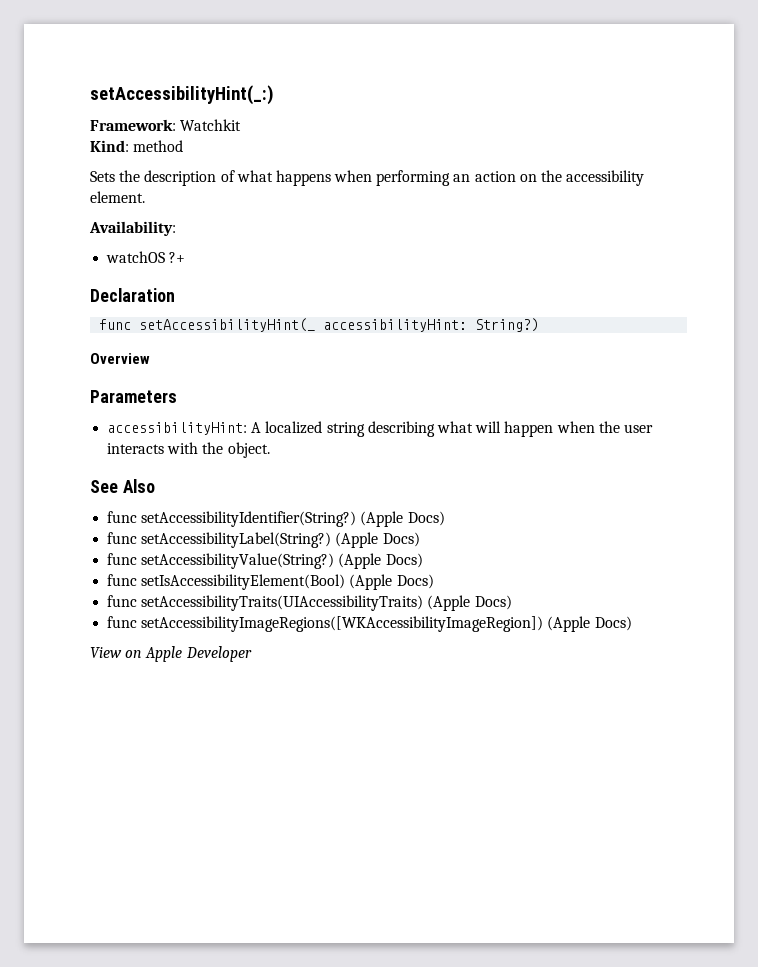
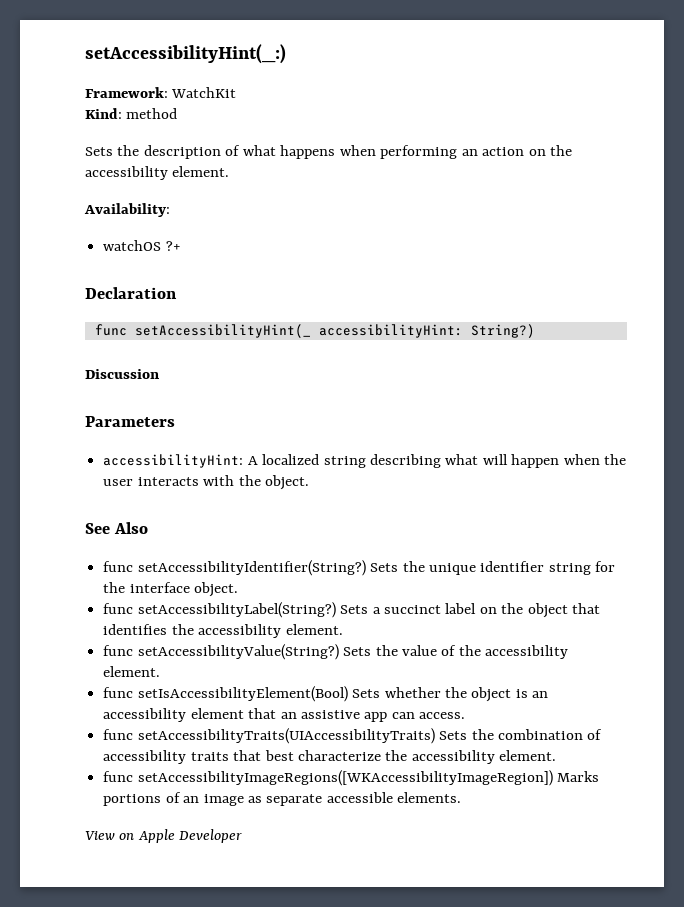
- Framework: Watchkit
+ Framework: WatchKit
- Overview
+ Discussion
- func setAccessibilityIdentifier(String?) (Apple Docs)
- func setAccessibilityLabel(String?) (Apple Docs)
- func setAccessibilityValue(String?) (Apple Docs)
- func setIsAccessibilityElement(Bool) (Apple Docs)
- func setAccessibilityTraits(UIAccessibilityTraits) (Apple Docs)
- func setAccessibilityImageRegions([WKAccessibilityImageRegion]) (Apple Docs)
+ func setAccessibilityIdentifier(String?) Sets the unique identifier string for the interface object.
+ func setAccessibilityLabel(String?) Sets a succinct label on the object that identifies the accessibility element.
+ func setAccessibilityValue(String?) Sets the value of the accessibility element.
+ func setIsAccessibilityElement(Bool) Sets whether the object is an accessibility element that an assistive app can access.
+ func setAccessibilityTraits(UIAccessibilityTraits) Sets the combination of accessibility traits that best characterize the accessibility element.
+ func setAccessibilityImageRegions([WKAccessibilityImageRegion]) Marks portions of an image as separate accessible elements.

